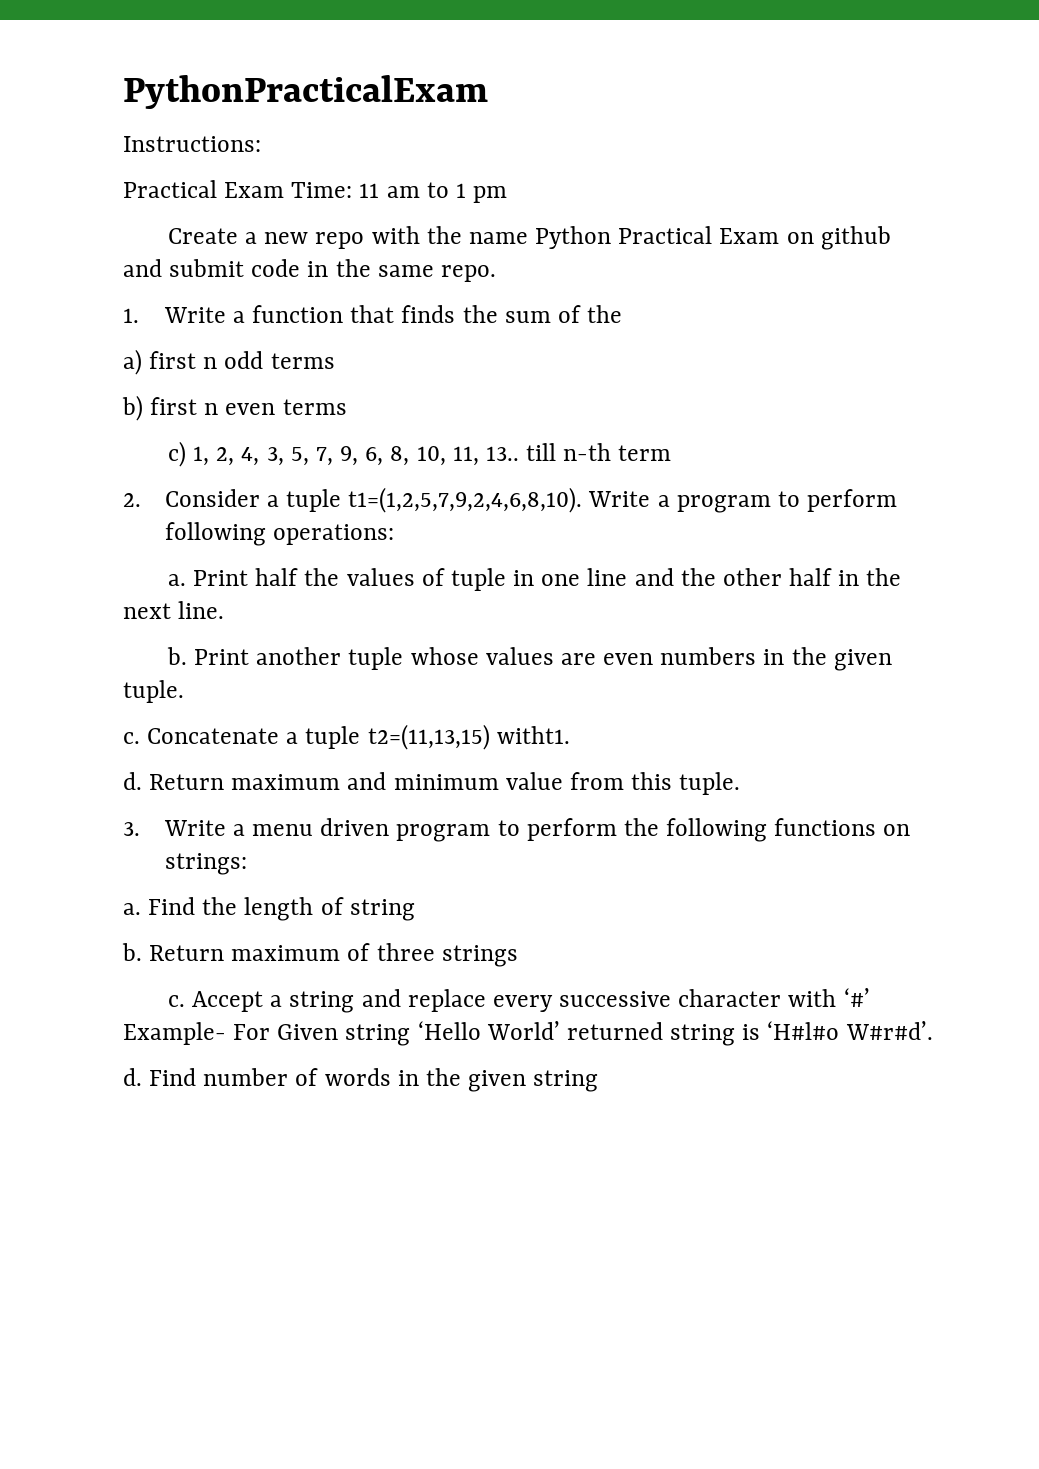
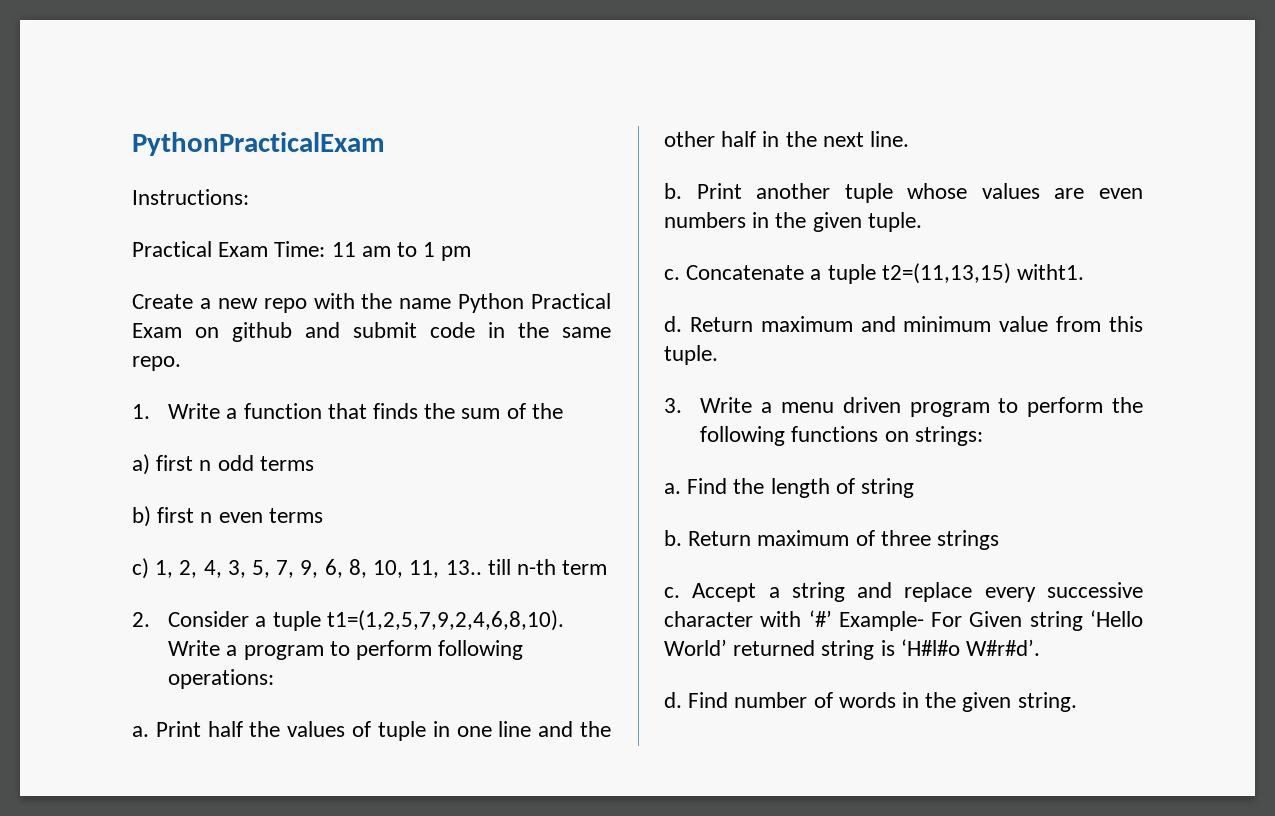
- Find number of words in the given string
+ Find number of words in the given string.

